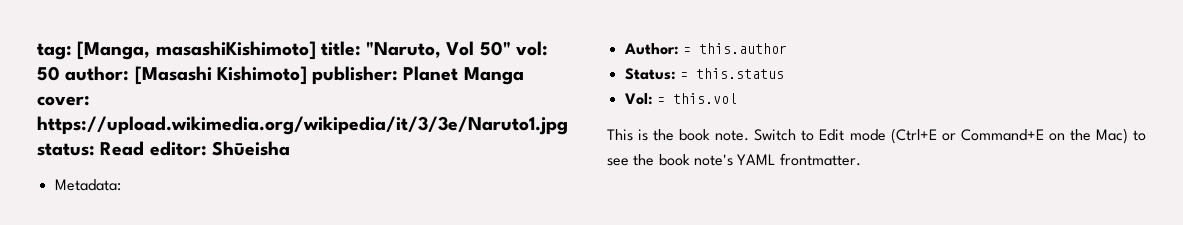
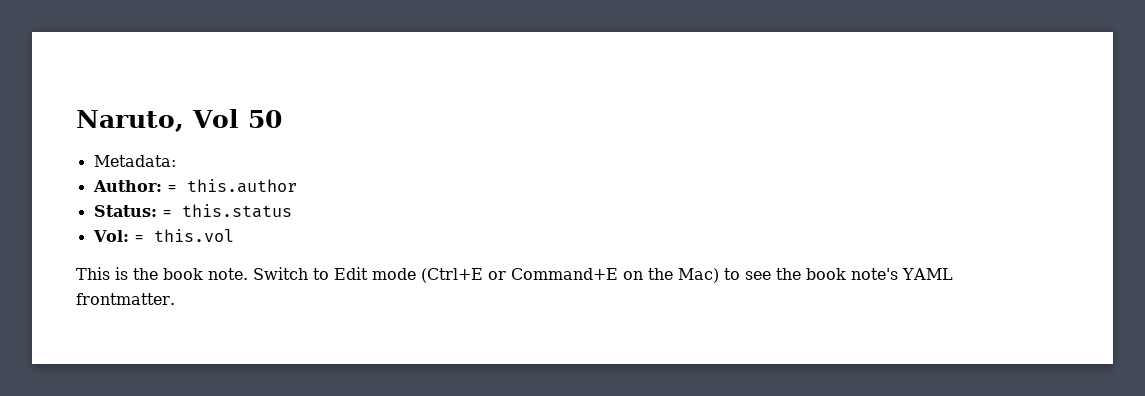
- tag: [Manga, masashiKishimoto] title: "Naruto, Vol 50" vol: 50 author: [Masashi Kishimoto] publisher: Planet Manga cover: https://upload.wikimedia.org/wikipedia/it/3/3e/Naruto1.jpg status: Read editor: Shūeisha
+ Naruto, Vol 50

